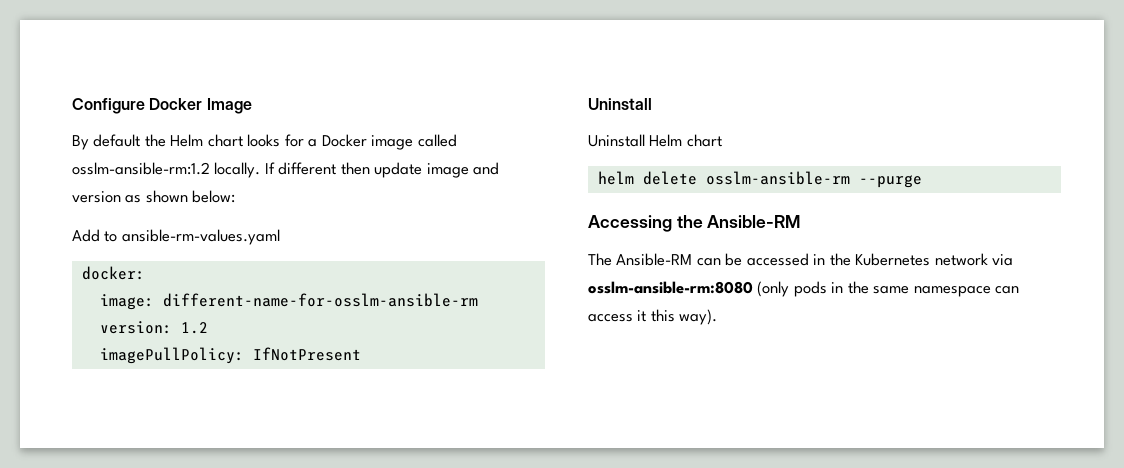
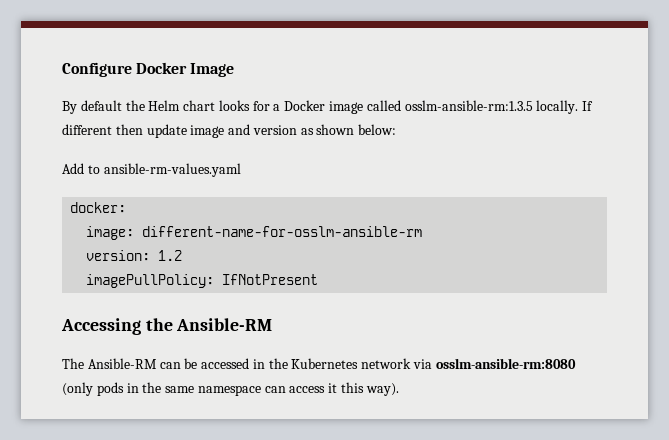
- By default the Helm chart looks for a Docker image called osslm-ansible-rm:1.2 locally.
+ By default the Helm chart looks for a Docker image called osslm-ansible-rm:1.3.5 locally.
  imagePullPolicy: IfNotPresent
- Uninstall
- Uninstall Helm chart
- helm delete osslm-ansible-rm --purge

